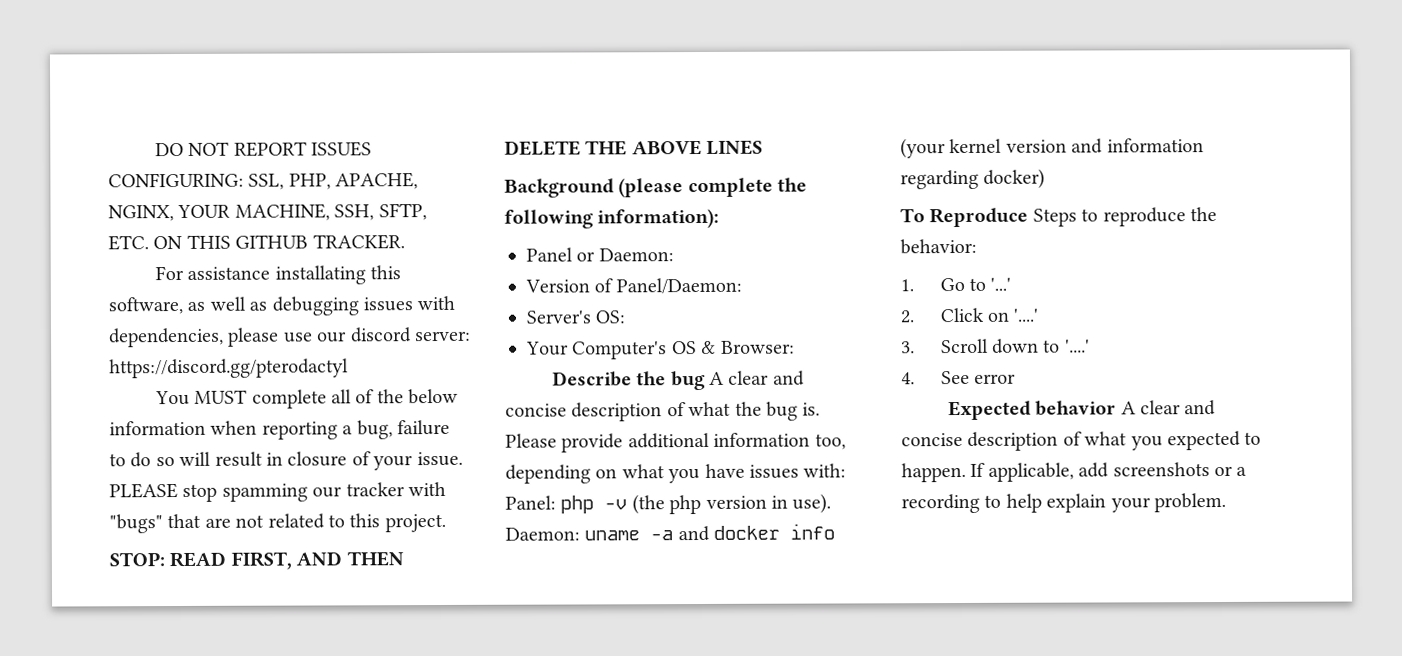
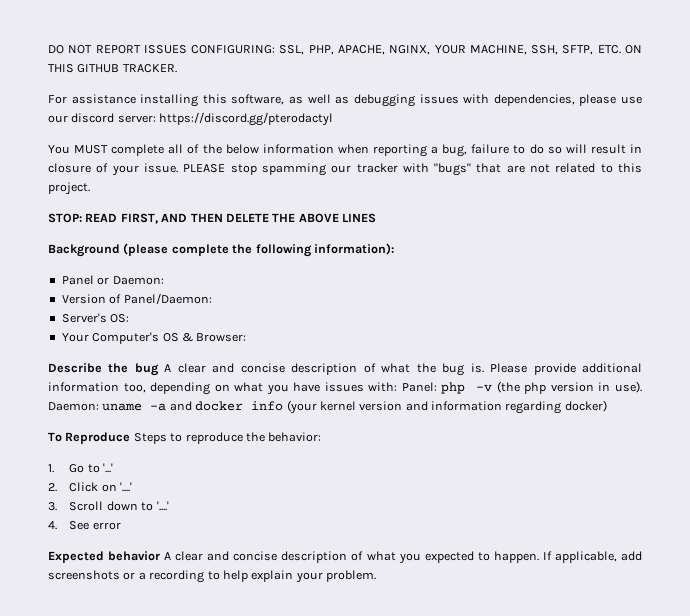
- For assistance installating this software, as well as debugging issues with dependencies, please use our discord server: https://discord.gg/pterodactyl
+ For assistance installing this software, as well as debugging issues with dependencies, please use our discord server: https://discord.gg/pterodactyl

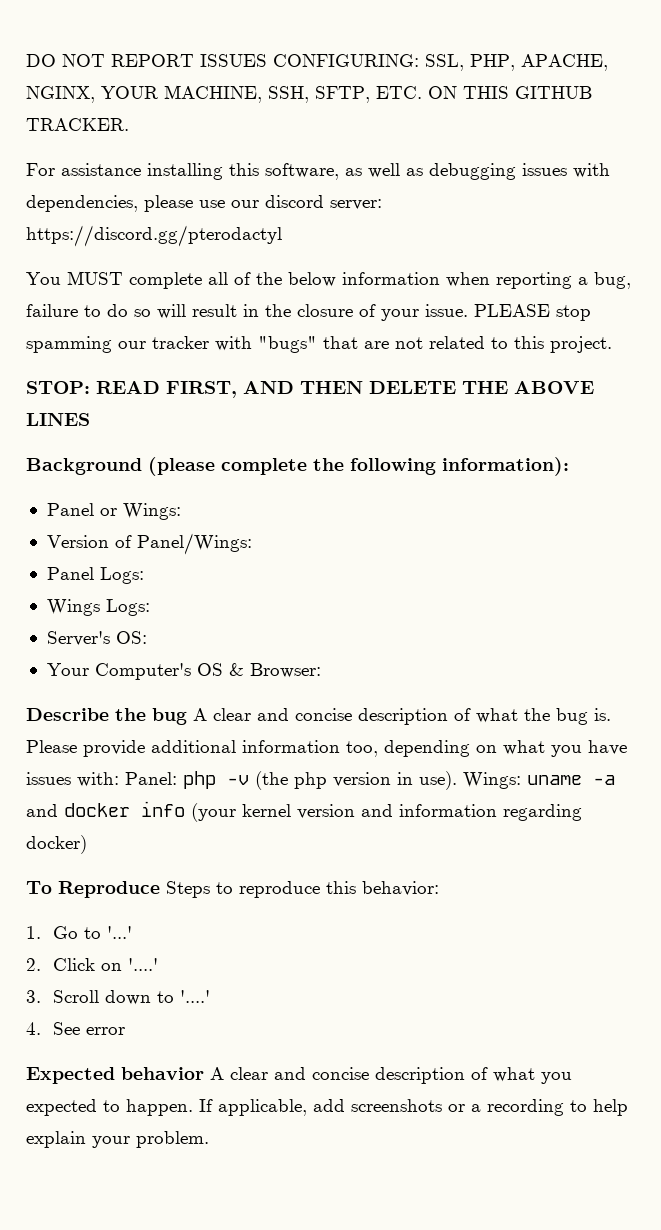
- You MUST complete all of the below information when reporting a bug, failure to do so will result in closure of your issue.
+ You MUST complete all of the below information when reporting a bug, failure to do so will result in the closure of your issue.
- Panel or Daemon:
+ Panel or Wings:
- Version of Panel/Daemon:
+ Version of Panel/Wings:
+ Panel Logs:
+ Wings Logs:
- Daemon: uname -a and docker info (your kernel version and information regarding docker)
+ Wings: uname -a and docker info (your kernel version and information regarding docker)
- To Reproduce Steps to reproduce the behavior:
+ To Reproduce Steps to reproduce this behavior:

